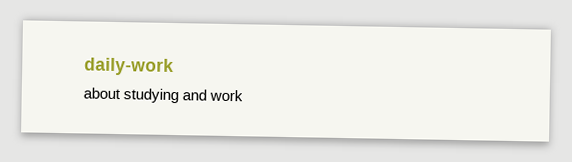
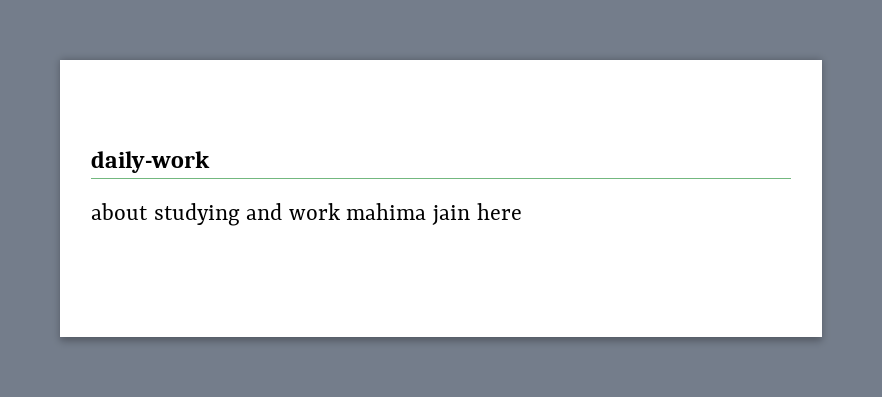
- about studying and work
+ about studying and work mahima jain here

